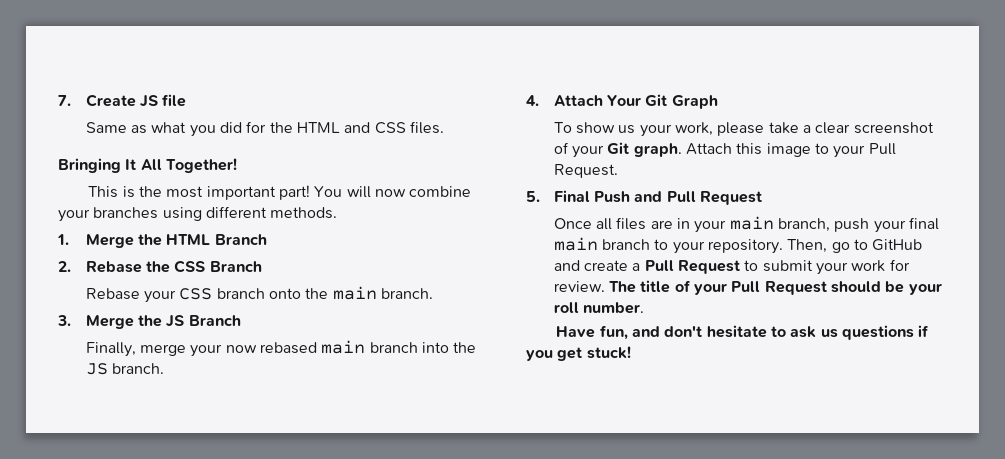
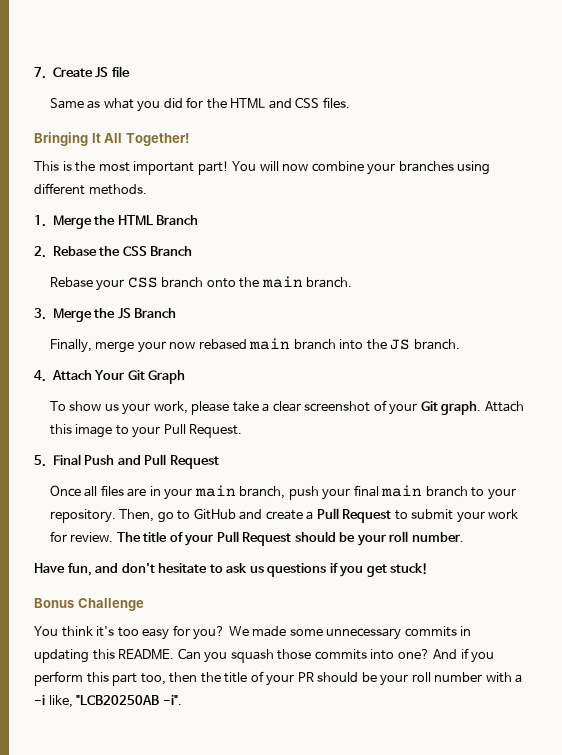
+ Bonus Challenge
+ You think it's too easy for you? We made some unnecessary commits in updating this README. Can you squash those commits into one? And if you perform this part too, then the title of your PR should be your roll number with a -i like, "LCB20250AB -i".

